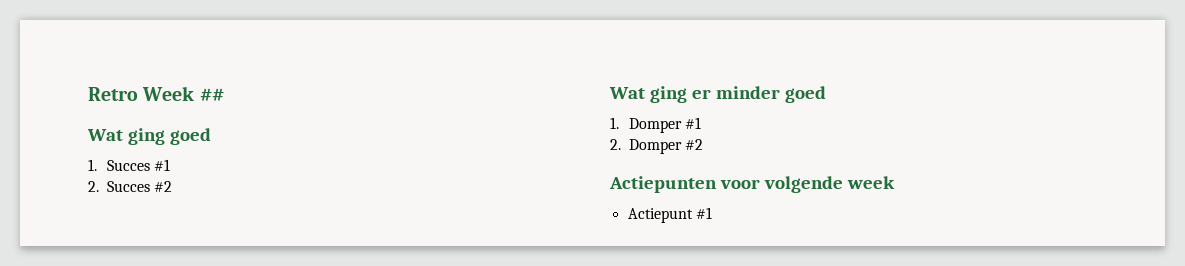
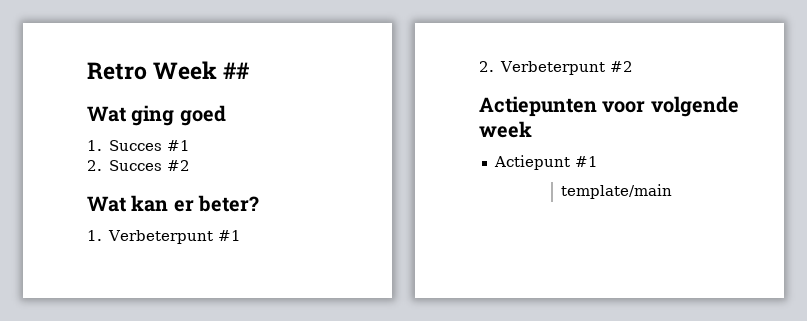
- Wat ging er minder goed
- 1. Domper #1
- 2. Domper #2
+ Wat kan er beter?
+ 1. Verbeterpunt #1
+ 2. Verbeterpunt #2
+ template/main

